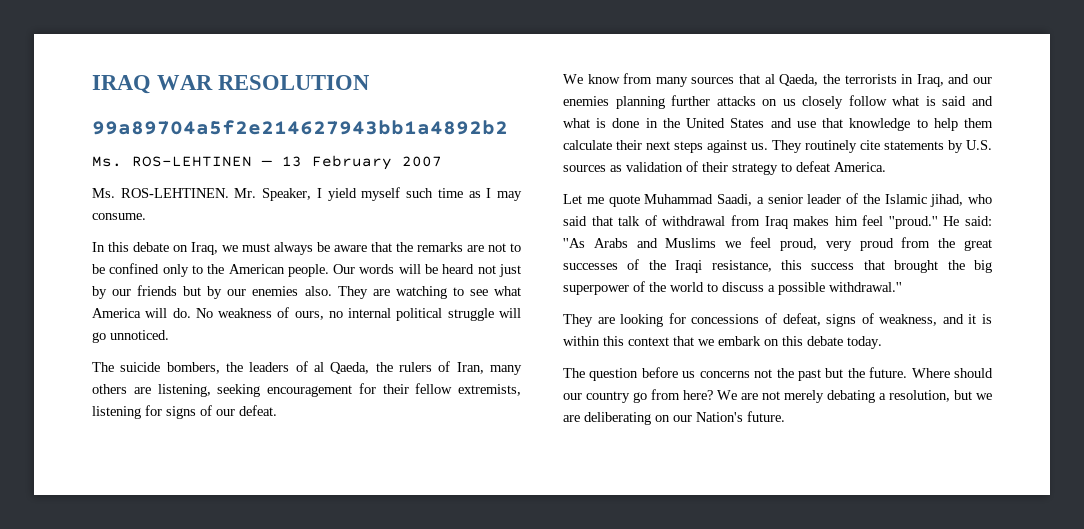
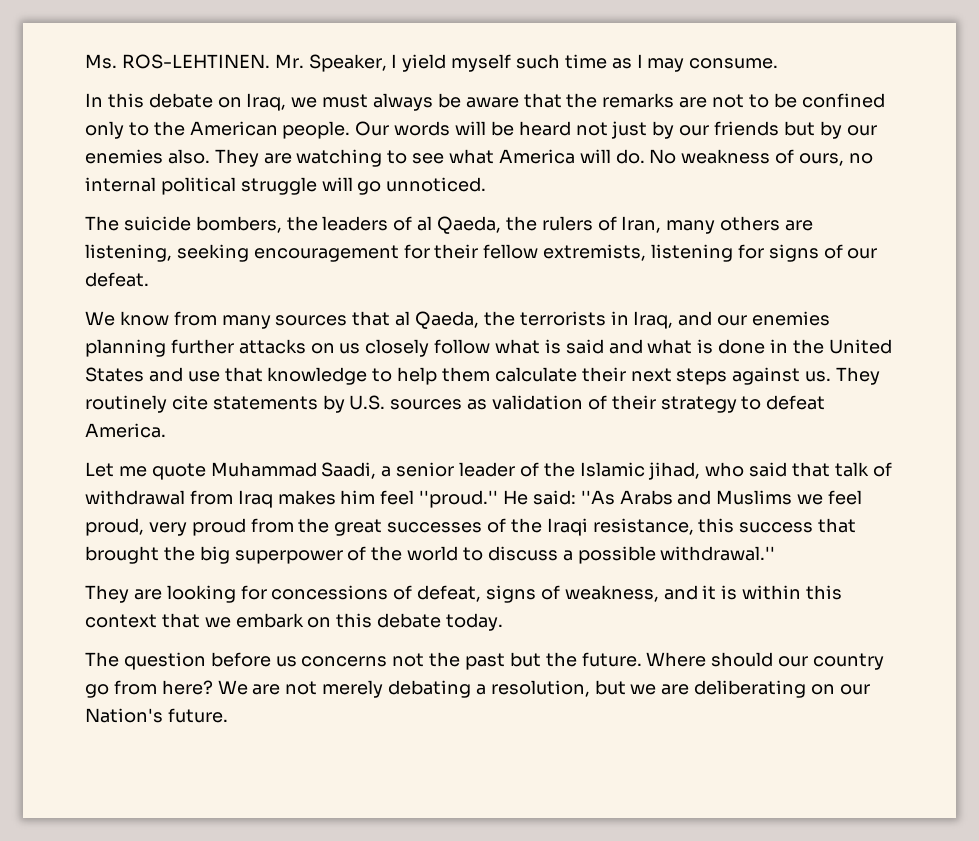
- IRAQ WAR RESOLUTION
- 99a89704a5f2e214627943bb1a4892b2
- Ms. ROS-LEHTINEN — 13 February 2007

